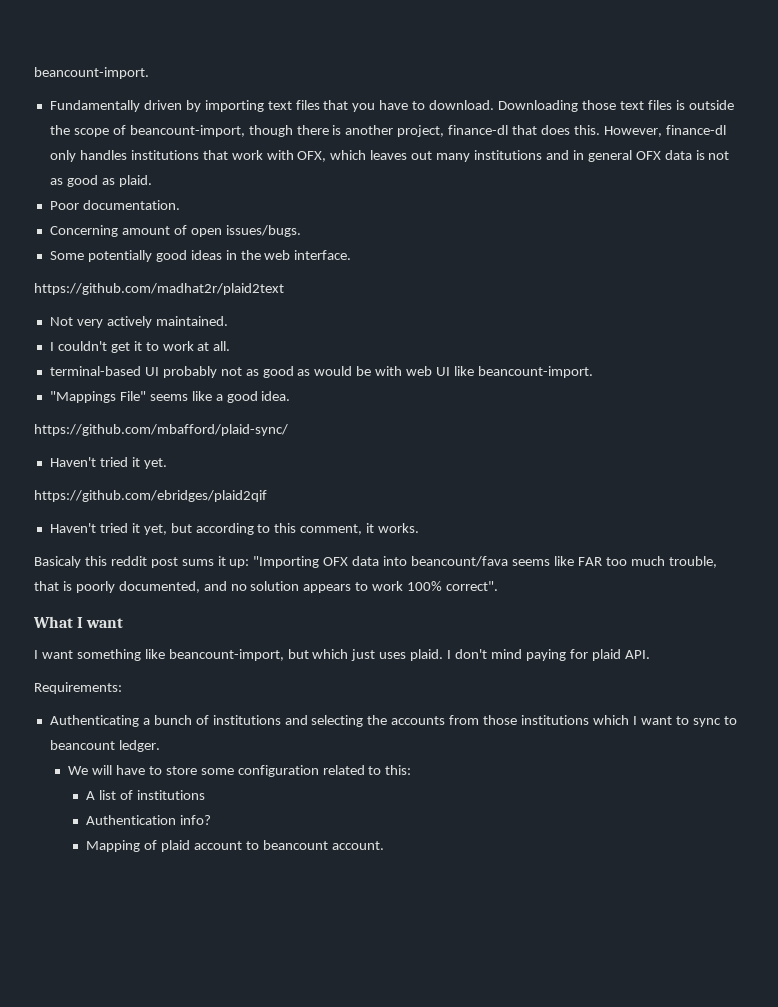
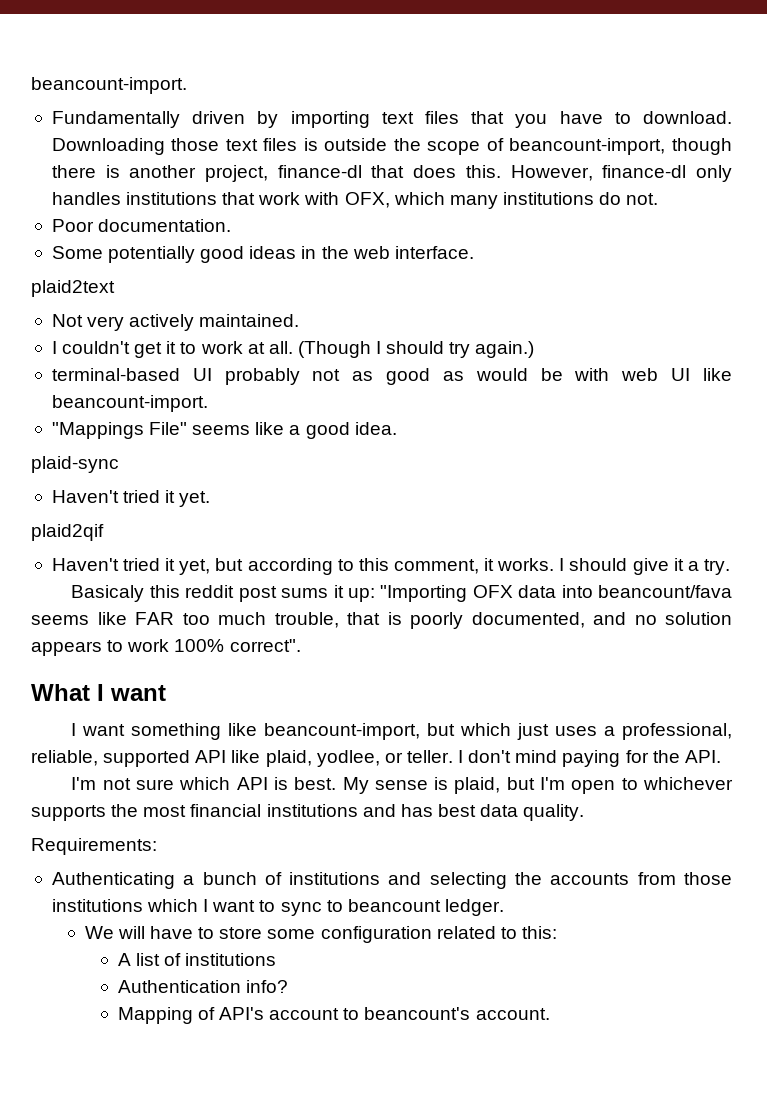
- However, finance-dl only handles institutions that work with OFX, which leaves out many institutions and in general OFX data is not as good as plaid.
+ However, finance-dl only handles institutions that work with OFX, which many institutions do not.
  Poor documentation.
- Concerning amount of open issues/bugs.
- https://github.com/madhat2r/plaid2text
+ plaid2text
+ (Though I should try again.)
- https://github.com/mbafford/plaid-sync/
+ plaid-sync
- https://github.com/ebridges/plaid2qif
+ plaid2qif
+ I should give it a try.
- I want something like beancount-import, but which just uses plaid.
+ I want something like beancount-import, but which just uses a professional, reliable, supported API like plaid, yodlee, or teller.
- I don't mind paying for plaid API.
+ I don't mind paying for the API.
+ I'm not sure which API is best. My sense is plaid, but I'm open to whichever supports the most financial institutions and has best data quality.
- Mapping of plaid account to beancount account.
+ Mapping of API's account to beancount's account.

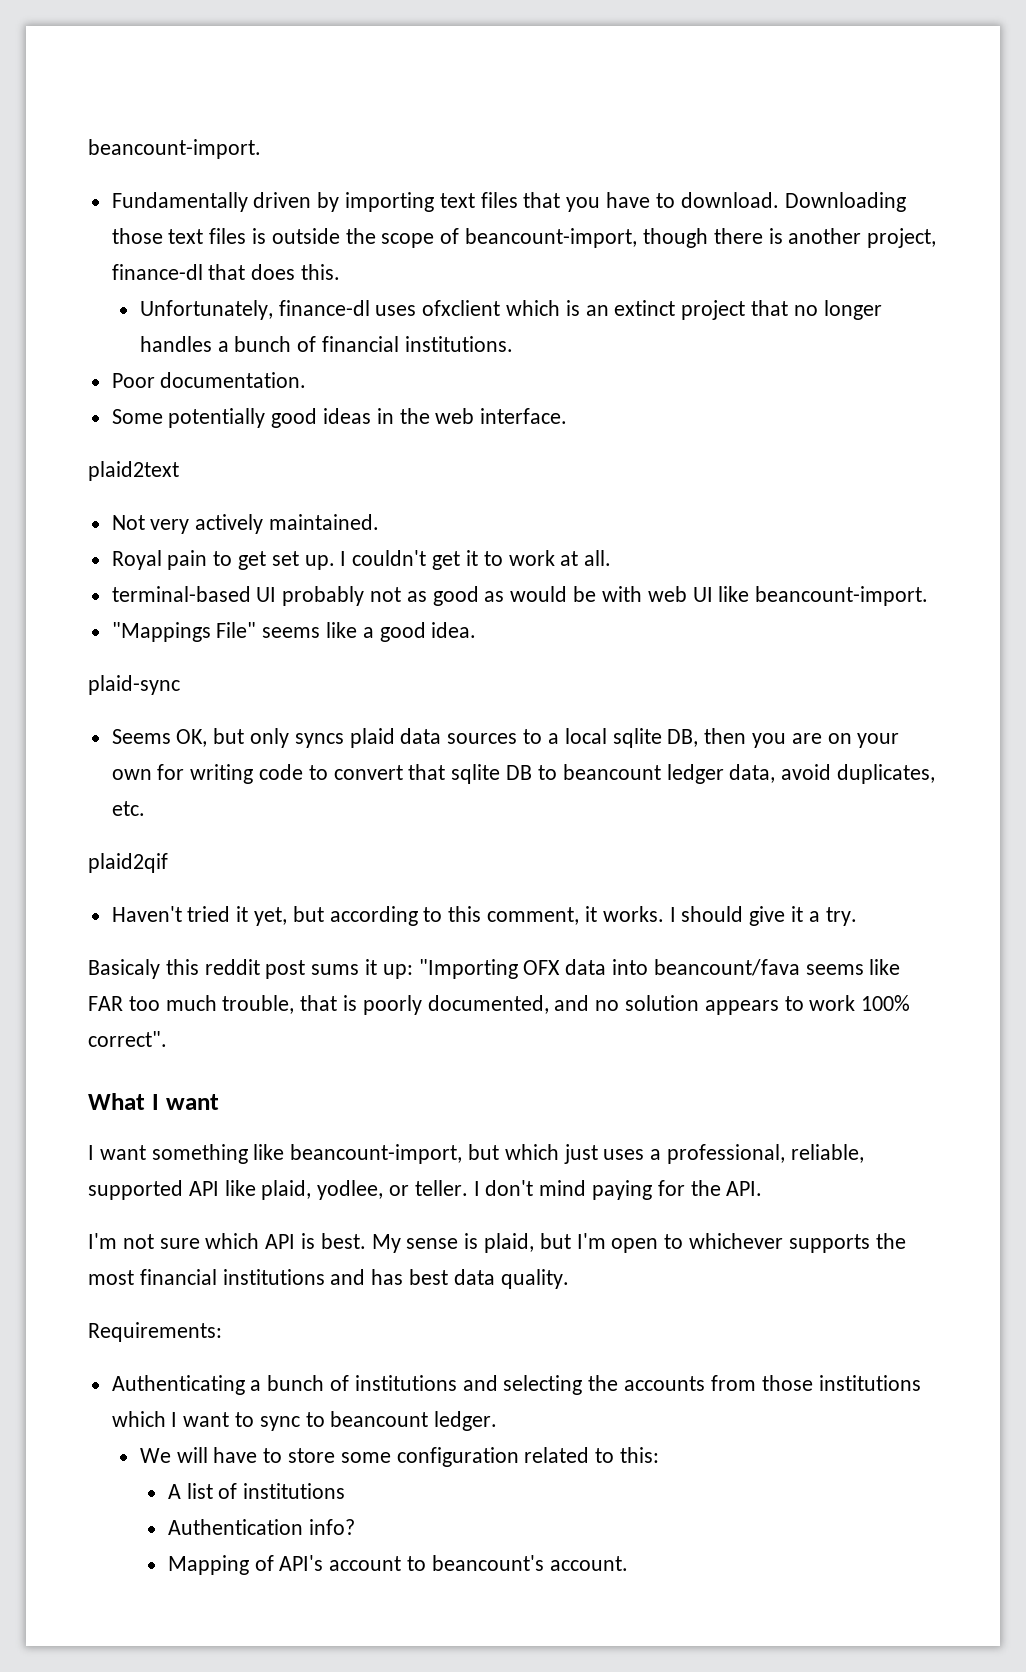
- Downloading those text files is outside the scope of beancount-import, though there is another project, finance-dl that does this. However, finance-dl only handles institutions that work with OFX, which many institutions do not.
+ Downloading those text files is outside the scope of beancount-import, though there is another project, finance-dl that does this.
+ Unfortunately, finance-dl uses ofxclient which is an extinct project that no longer handles a bunch of financial institutions.
+ Royal pain to get set up.
- (Though I should try again.)
- Haven't tried it yet.
+ Seems OK, but only syncs plaid data sources to a local sqlite DB, then you are on your own for writing code to convert that sqlite DB to beancount ledger data, avoid duplicates, etc.

